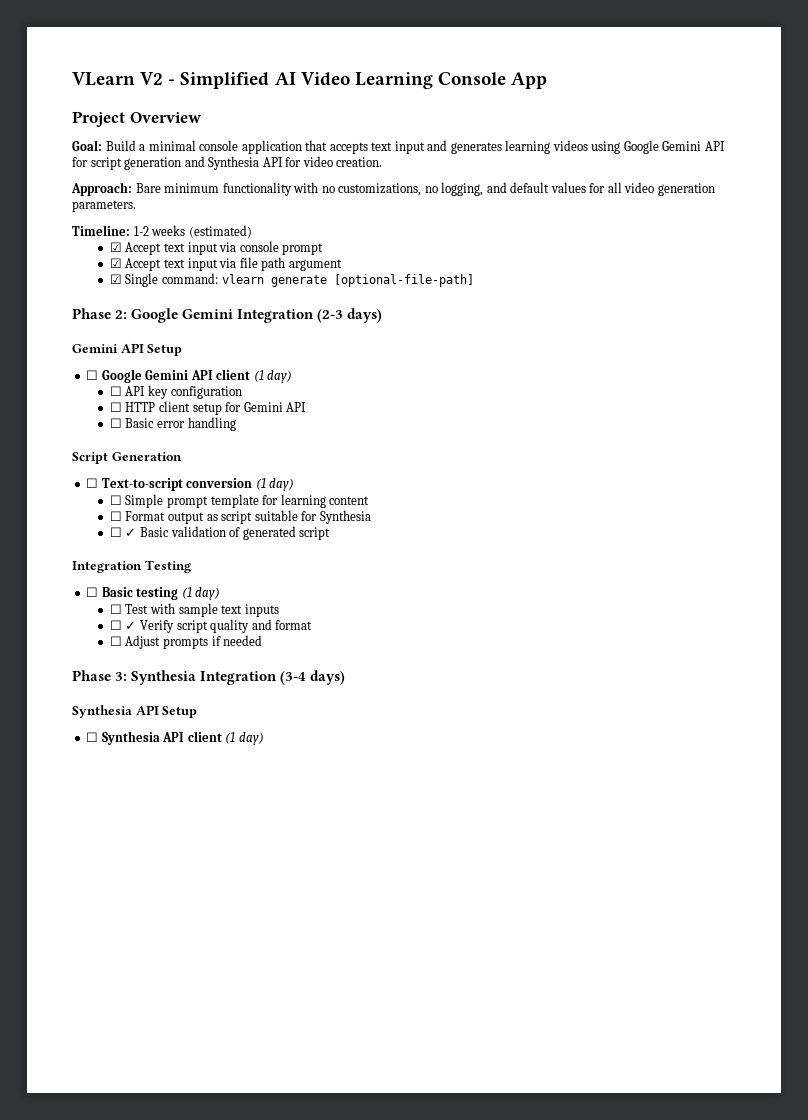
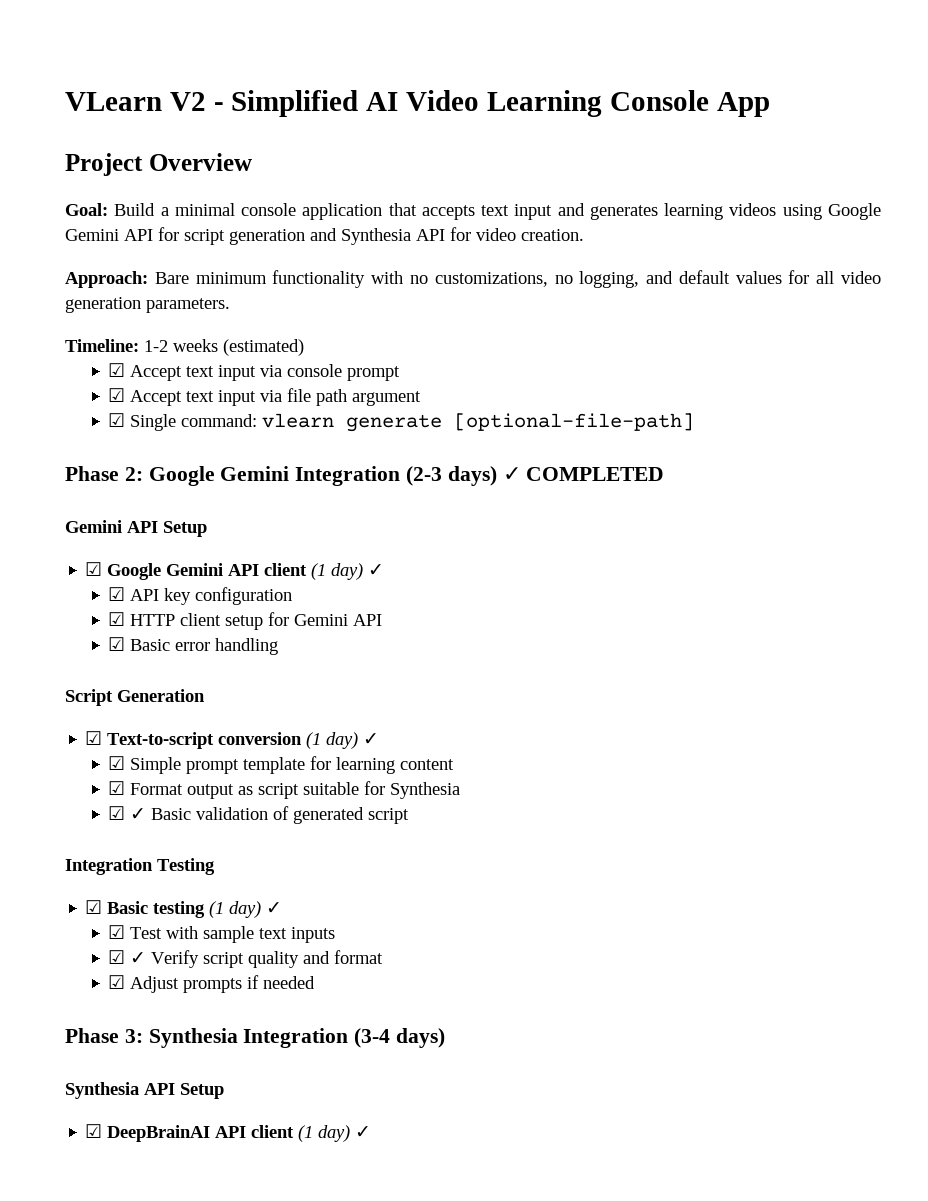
- Phase 2: Google Gemini Integration (2-3 days)
+ Phase 2: Google Gemini Integration (2-3 days) ✓ COMPLETED
- ☐ Google Gemini API client (1 day)
- ☐ API key configuration
+ ☑ Google Gemini API client (1 day) ✓
+ ☑ API key configuration
- ☐ HTTP client setup for Gemini API
+ ☑ HTTP client setup for Gemini API
- ☐ Basic error handling
+ ☑ Basic error handling
- ☐ Text-to-script conversion (1 day)
- ☐ Simple prompt template for learning content
+ ☑ Text-to-script conversion (1 day) ✓
+ ☑ Simple prompt template for learning content
- ☐ Format output as script suitable for Synthesia
+ ☑ Format output as script suitable for Synthesia
- ☐ ✓ Basic validation of generated script
+ ☑ ✓ Basic validation of generated script
- ☐ Basic testing (1 day)
- ☐ Test with sample text inputs
+ ☑ Basic testing (1 day) ✓
+ ☑ Test with sample text inputs
- ☐ ✓ Verify script quality and format
+ ☑ ✓ Verify script quality and format
- ☐ Adjust prompts if needed
+ ☑ Adjust prompts if needed
- ☐ Synthesia API client (1 day)
+ ☑ DeepBrainAI API client (1 day) ✓

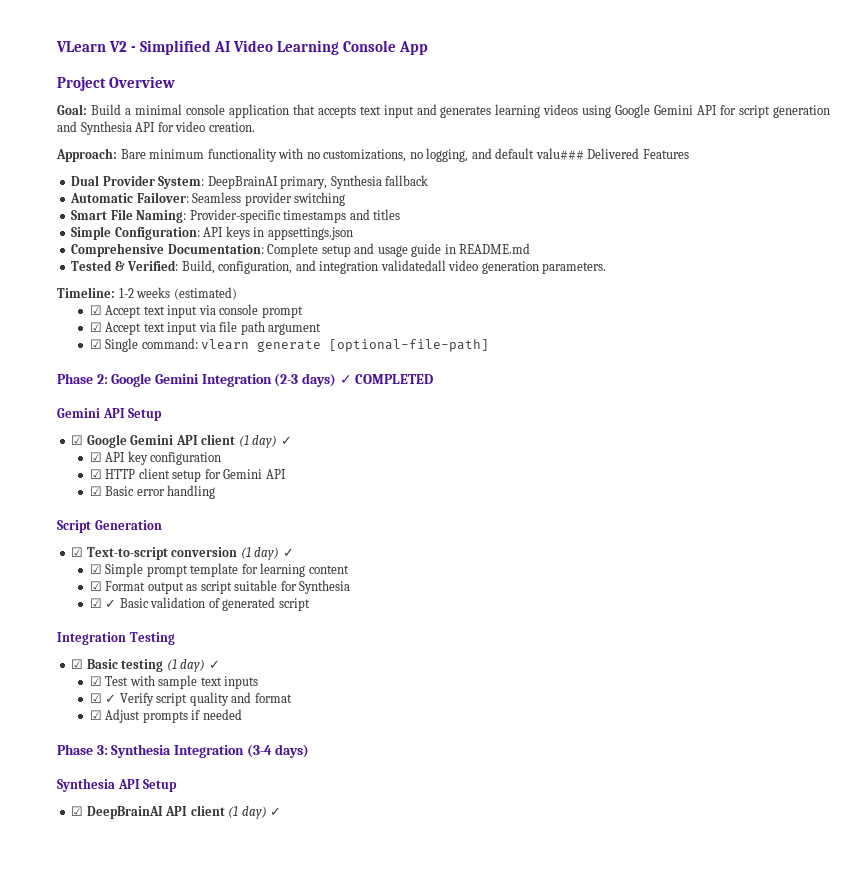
- Approach: Bare minimum functionality with no customizations, no logging, and default values for all video generation parameters.
+ Approach: Bare minimum functionality with no customizations, no logging, and default valu### Delivered Features
+ Dual Provider System: DeepBrainAI primary, Synthesia fallback
+ Automatic Failover: Seamless provider switching
+ Smart File Naming: Provider-specific timestamps and titles
+ Simple Configuration: API keys in appsettings.json
+ Comprehensive Documentation: Complete setup and usage guide in README.md
+ Tested & Verified: Build, configuration, and integration validatedall video generation parameters.

